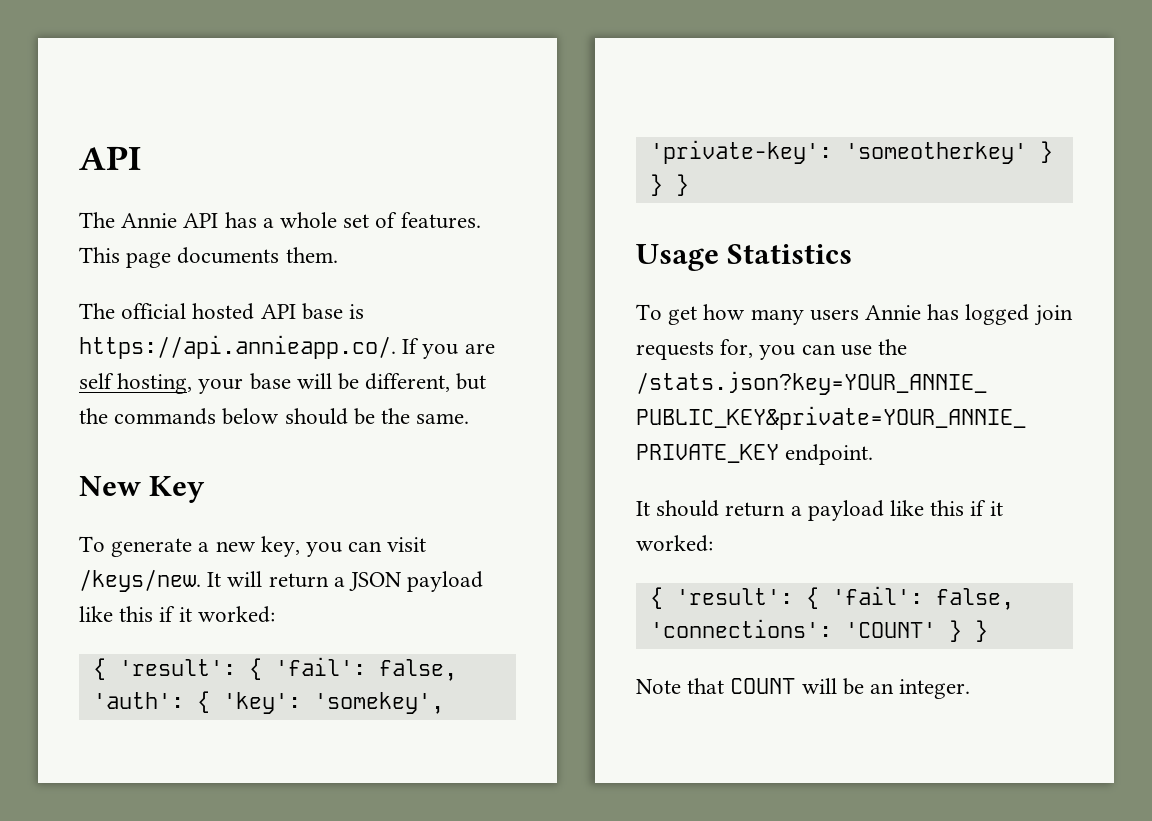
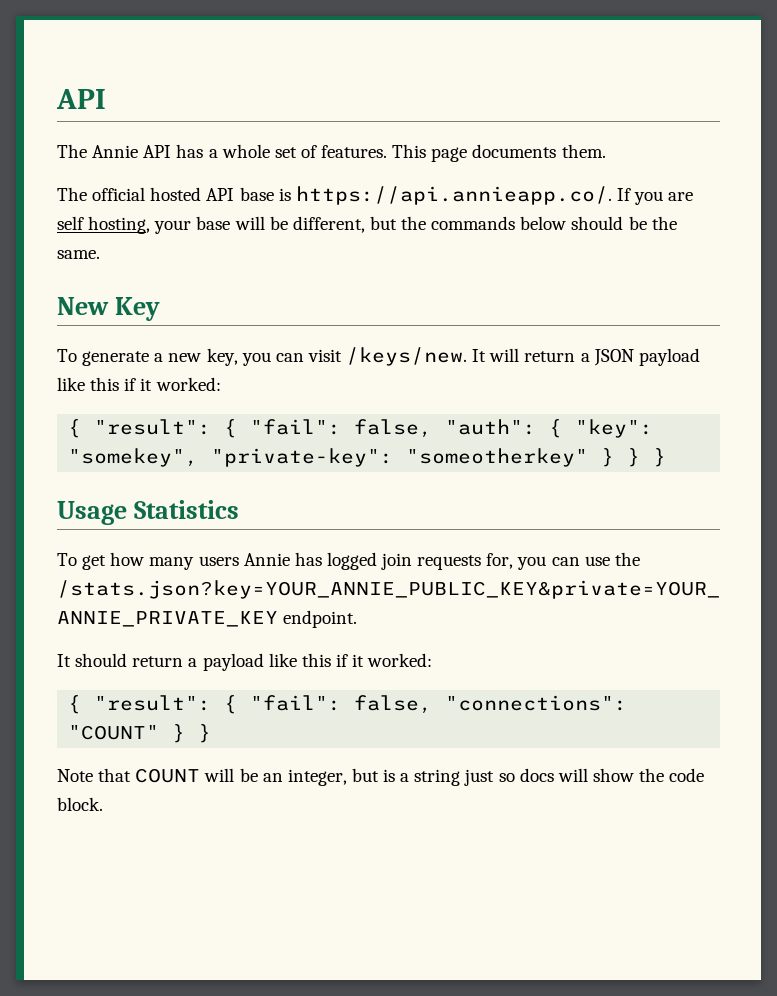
- { 'result': { 'fail': false, 'auth': { 'key': 'somekey', 'private-key': 'someotherkey' } } }
+ { "result": { "fail": false, "auth": { "key": "somekey", "private-key": "someotherkey" } } }
- { 'result': { 'fail': false, 'connections': 'COUNT' } }
+ { "result": { "fail": false, "connections": "COUNT" } }
- Note that COUNT will be an integer.
+ Note that COUNT will be an integer, but is a string just so docs will show the code block.

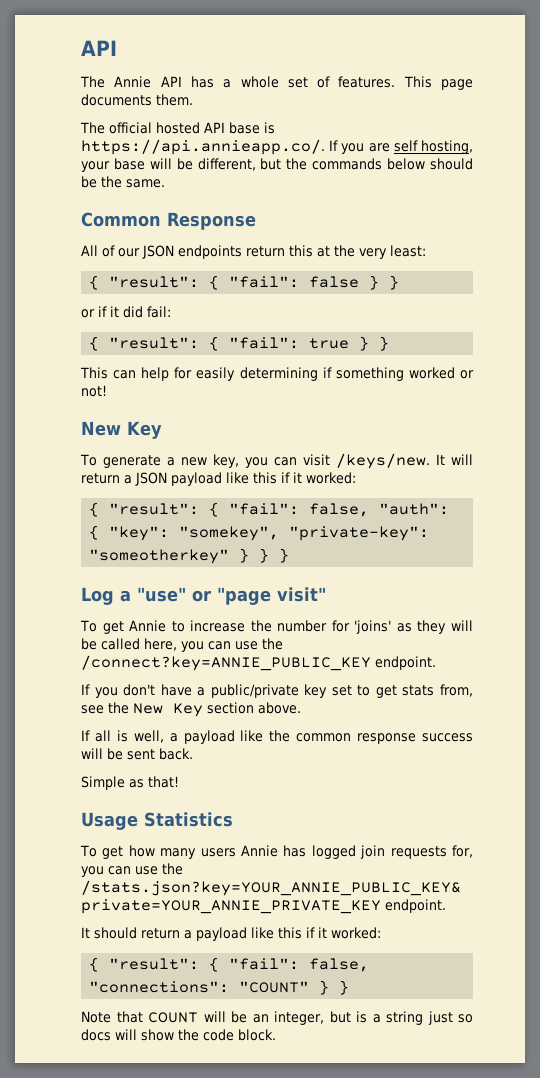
+ Common Response
+ All of our JSON endpoints return this at the very least:
+ { "result": { "fail": false } }
+ or if it did fail:
+ { "result": { "fail": true } }
+ This can help for easily determining if something worked or not!
+ Log a "use" or "page visit"
+ To get Annie to increase the number for 'joins' as they will be called here, you can use the /connect?key=ANNIE_PUBLIC_KEY endpoint.
+ If you don't have a public/private key set to get stats from, see the New Key section above.
+ If all is well, a payload like the common response success will be sent back.
+ Simple as that!

